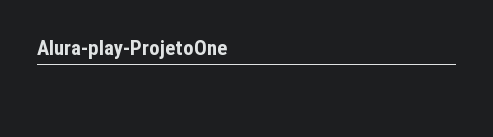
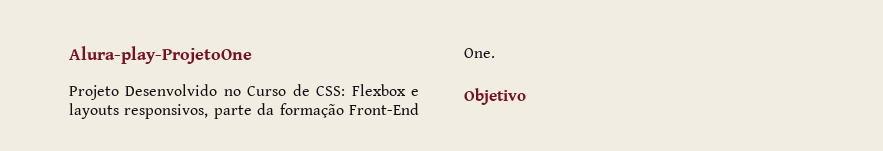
+ Projeto Desenvolvido no Curso de CSS: Flexbox e layouts responsivos, parte da formação Front-End One.
+ Objetivo

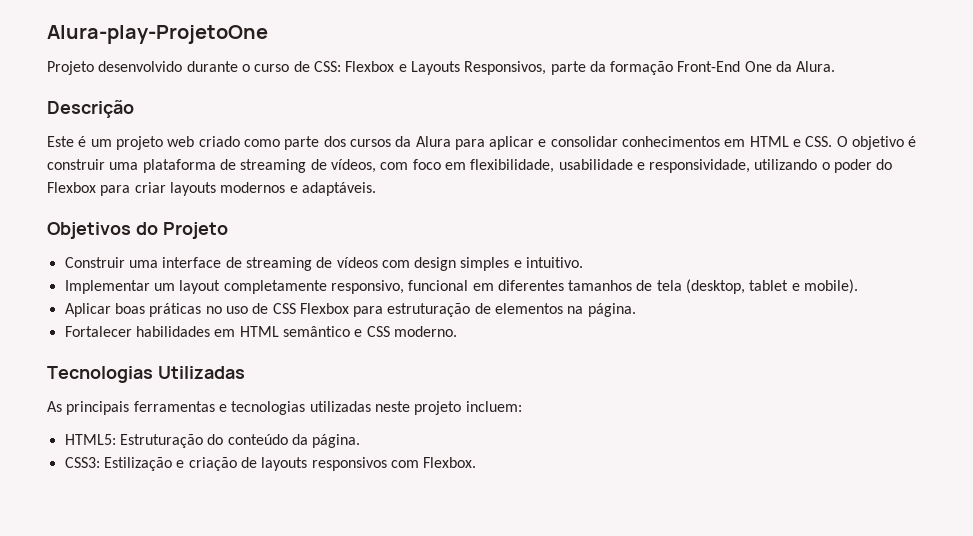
- Projeto Desenvolvido no Curso de CSS: Flexbox e layouts responsivos, parte da formação Front-End One.
- Objetivo
+ Projeto desenvolvido durante o curso de CSS: Flexbox e Layouts Responsivos, parte da formação Front-End One da Alura.
+ Descrição
+ Este é um projeto web criado como parte dos cursos da Alura para aplicar e consolidar conhecimentos em HTML e CSS. O objetivo é construir uma plataforma de streaming de vídeos, com foco em flexibilidade, usabilidade e responsividade, utilizando o poder do Flexbox para criar layouts modernos e adaptáveis.
+ Objetivos do Projeto
+ Construir uma interface de streaming de vídeos com design simples e intuitivo.
+ Implementar um layout completamente responsivo, funcional em diferentes tamanhos de tela (desktop, tablet e mobile).
+ Aplicar boas práticas no uso de CSS Flexbox para estruturação de elementos na página.
+ Fortalecer habilidades em HTML semântico e CSS moderno.
+ Tecnologias Utilizadas
+ As principais ferramentas e tecnologias utilizadas neste projeto incluem:
+ HTML5: Estruturação do conteúdo da página.
+ CSS3: Estilização e criação de layouts responsivos com Flexbox.

